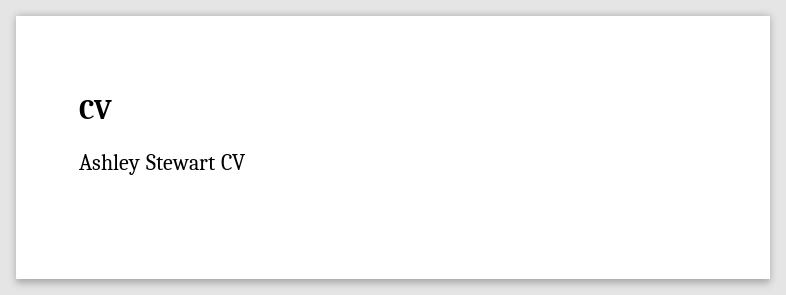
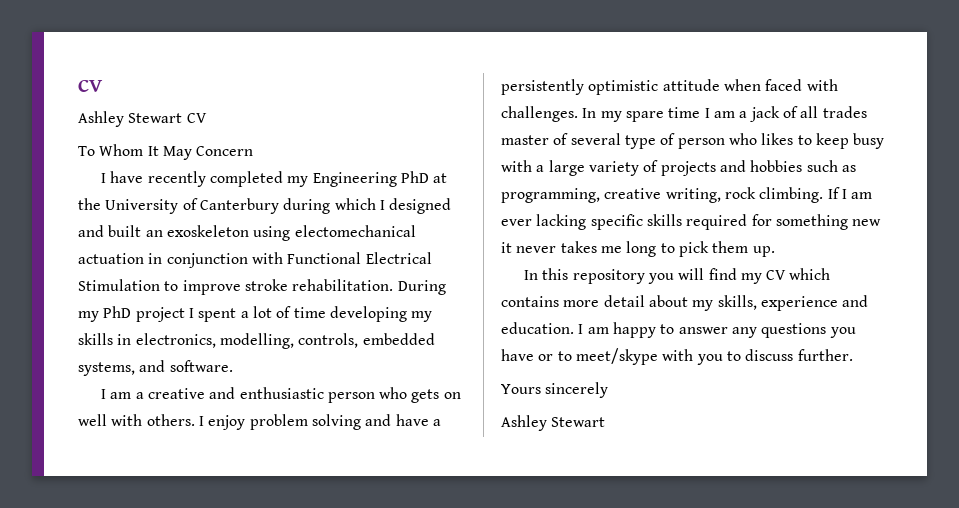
+ To Whom It May Concern
+ I have recently completed my Engineering PhD at the University of Canterbury during which I designed and built an exoskeleton using electomechanical actuation in conjunction with Functional Electrical Stimulation to improve stroke rehabilitation. During my PhD project I spent a lot of time developing my skills in electronics, modelling, controls, embedded systems, and software.
+ I am a creative and enthusiastic person who gets on well with others. I enjoy problem solving and have a persistently optimistic attitude when faced with challenges. In my spare time I am a jack of all trades master of several type of person who likes to keep busy with a large variety of projects and hobbies such as programming, creative writing, rock climbing. If I am ever lacking specific skills required for something new it never takes me long to pick them up.
+ In this repository you will find my CV which contains more detail about my skills, experience and education. I am happy to answer any questions you have or to meet/skype with you to discuss further.
+ Yours sincerely
+ Ashley Stewart

